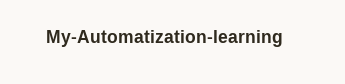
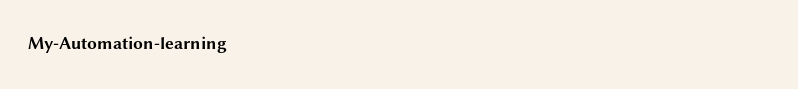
- My-Automatization-learning
+ My-Automation-learning

